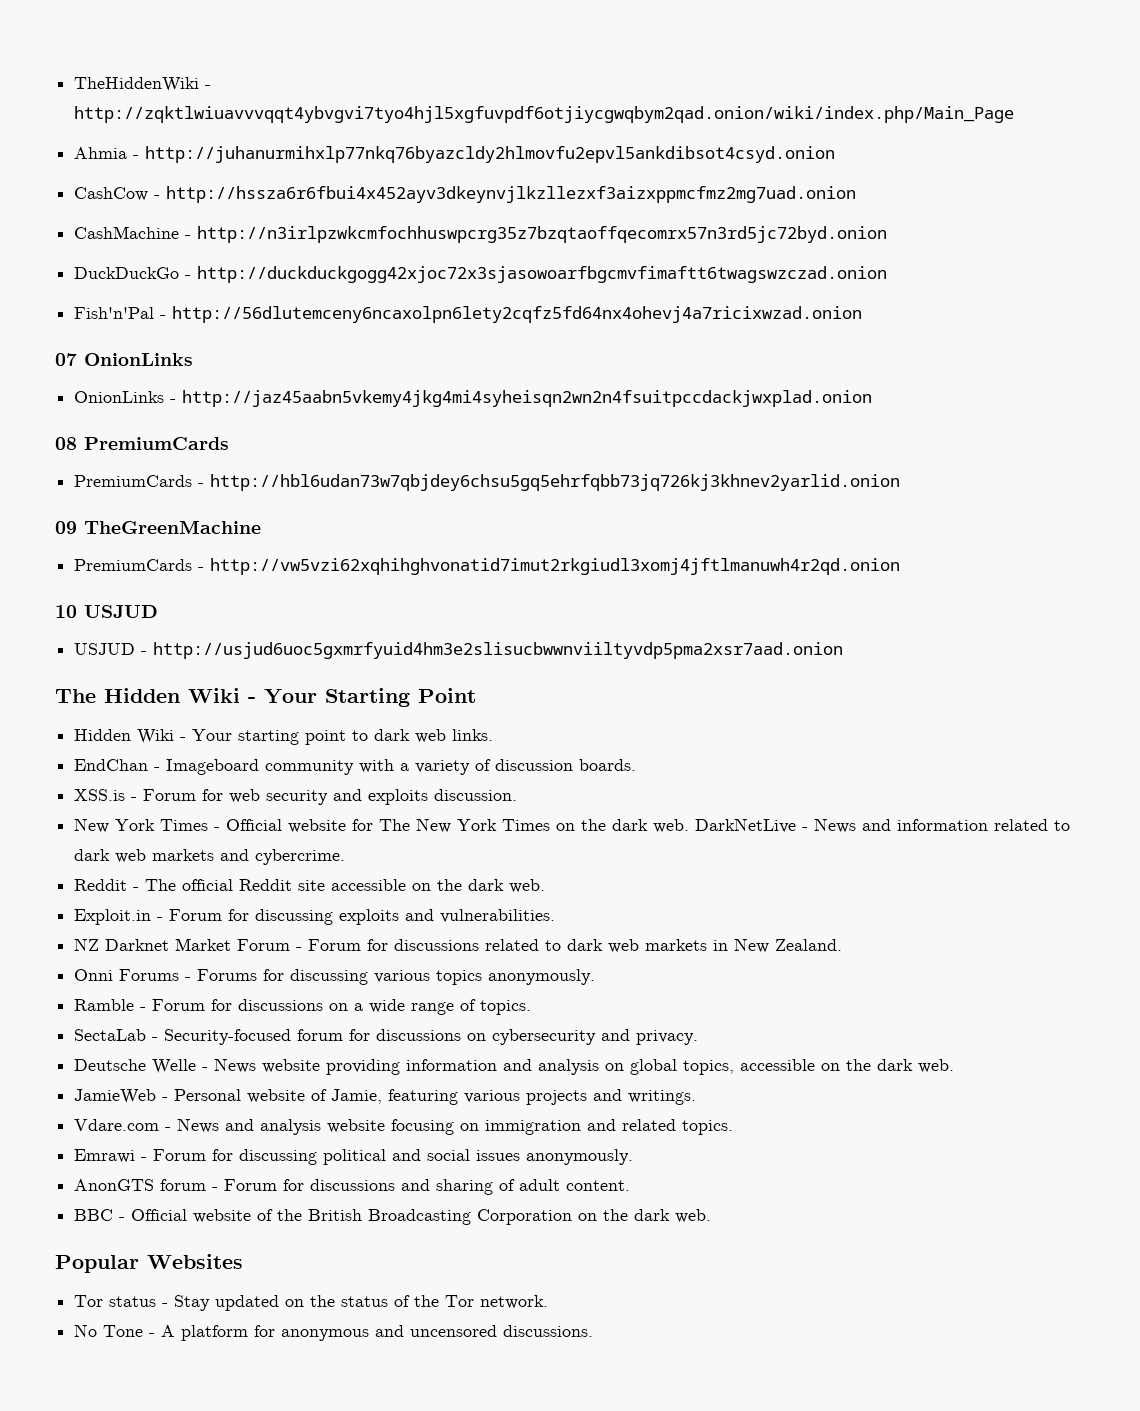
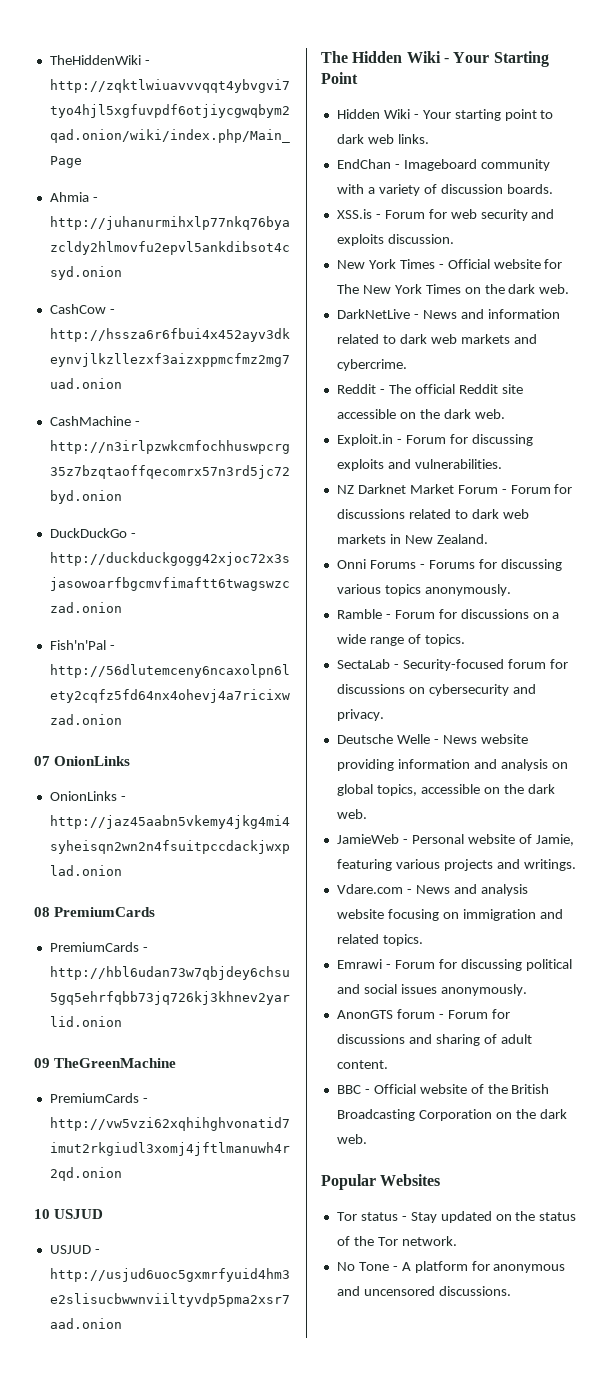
- New York Times - Official website for The New York Times on the dark web. DarkNetLive - News and information related to dark web markets and cybercrime.
+ New York Times - Official website for The New York Times on the dark web.
+ DarkNetLive - News and information related to dark web markets and cybercrime.

